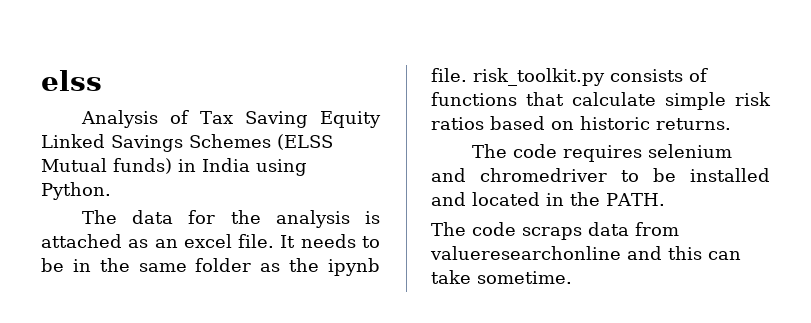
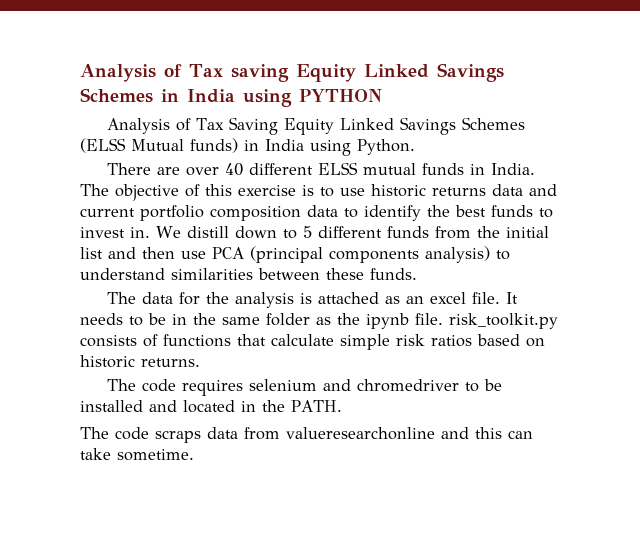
- elss
+ Analysis of Tax saving Equity Linked Savings Schemes in India using PYTHON
+ There are over 40 different ELSS mutual funds in India. The objective of this exercise is to use historic returns data and current portfolio composition data to identify the best funds to invest in. We distill down to 5 different funds from the initial list and then use PCA (principal components analysis) to understand similarities between these funds.

